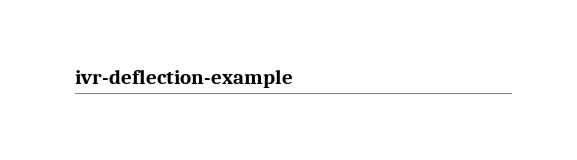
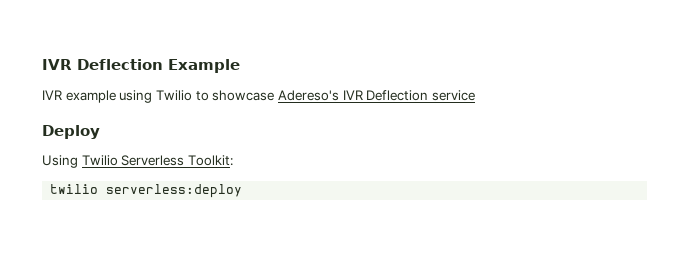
- ivr-deflection-example
+ IVR Deflection Example
+ IVR example using Twilio to showcase Adereso's IVR Deflection service
+ Deploy
+ Using Twilio Serverless Toolkit:
+ twilio serverless:deploy

